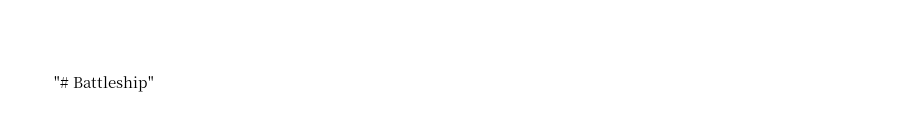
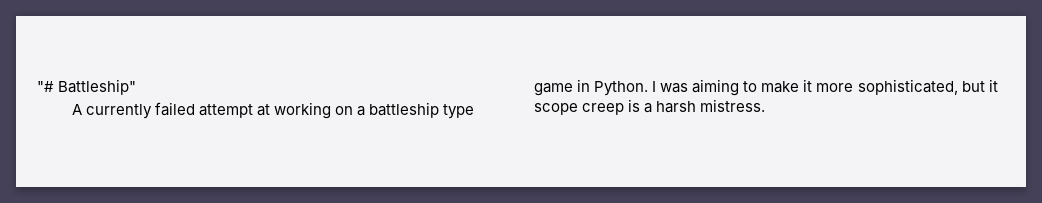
+ A currently failed attempt at working on a battleship type game in Python. I was aiming to make it more sophisticated, but it scope creep is a harsh mistress.

